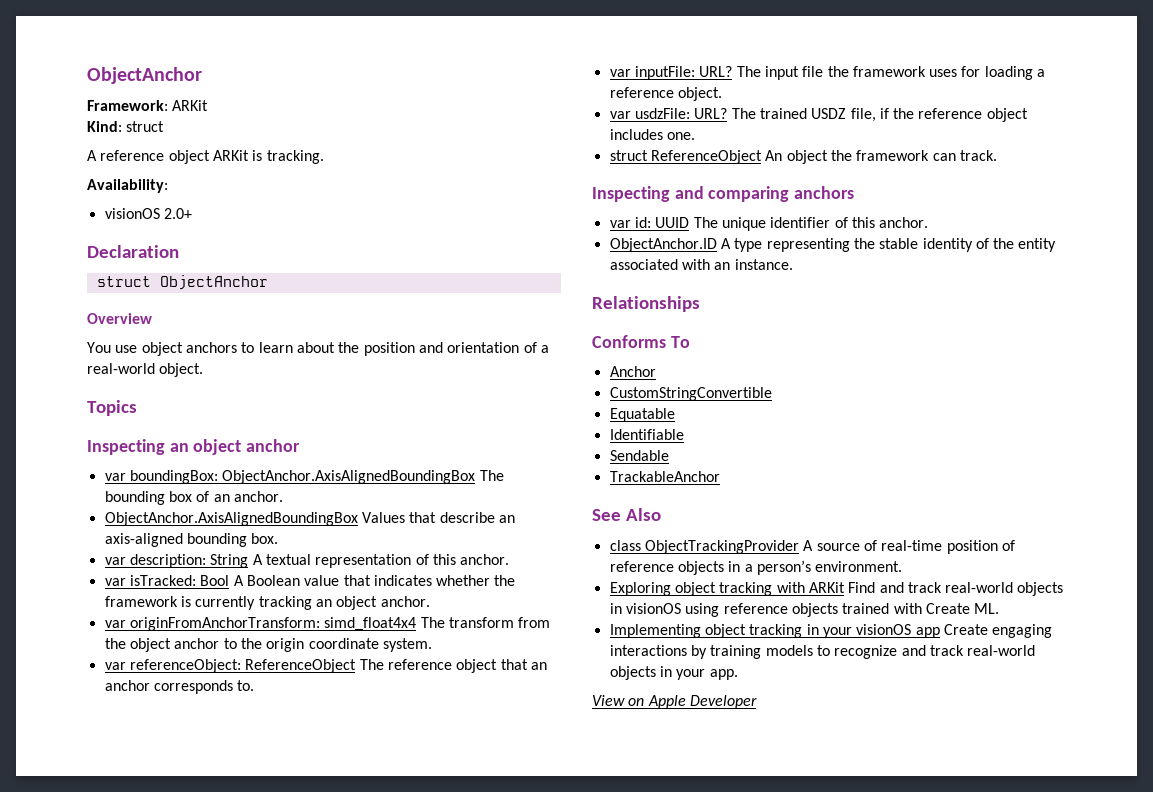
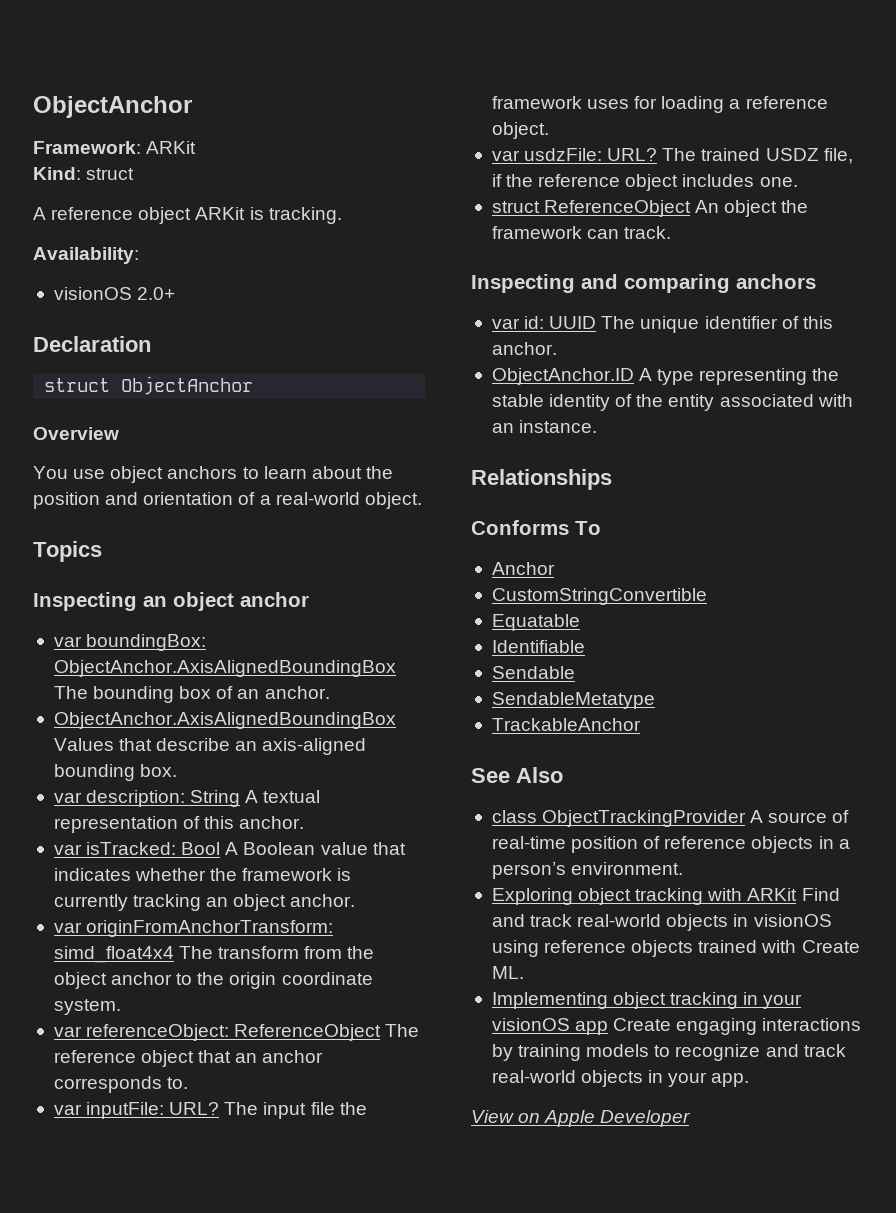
+ SendableMetatype

